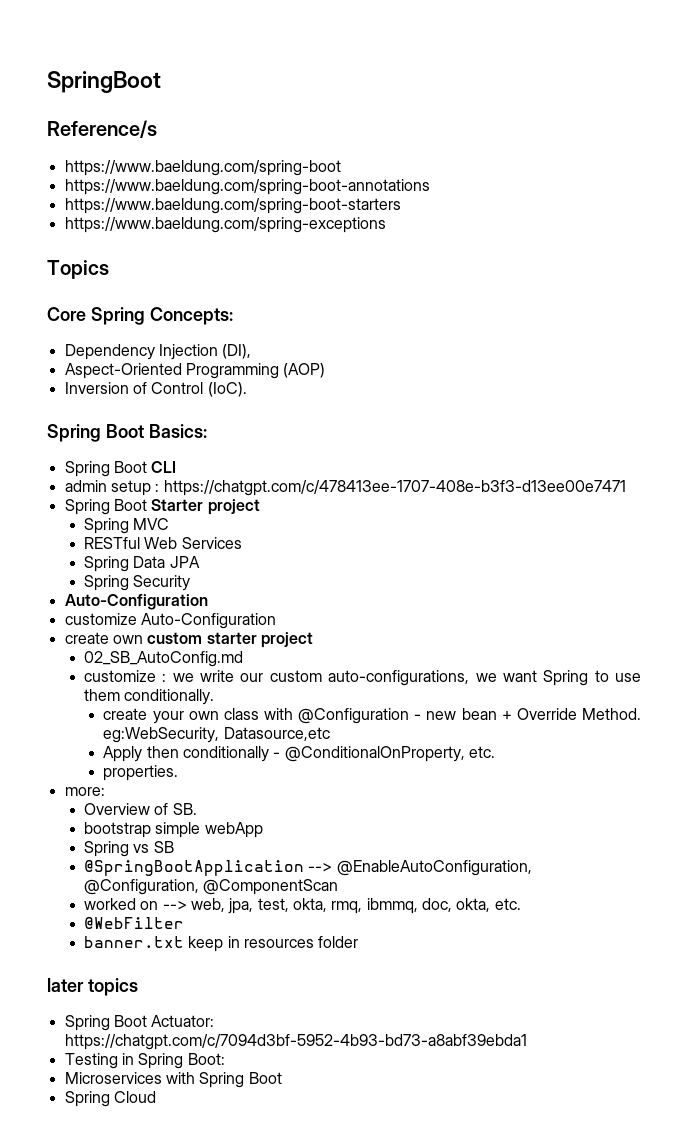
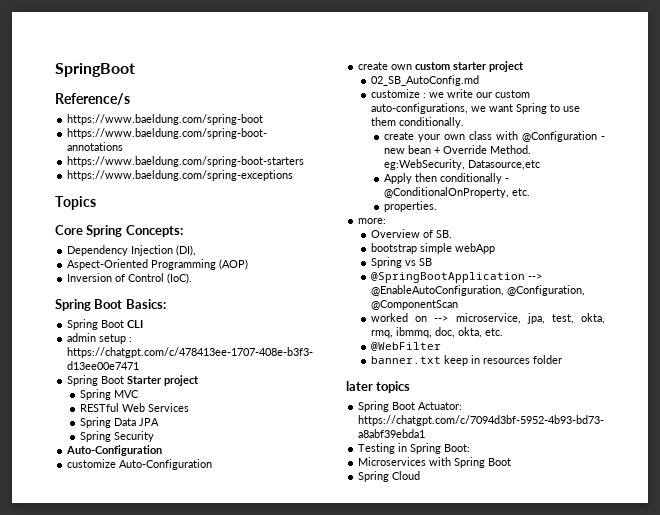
- worked on --> web, jpa, test, okta, rmq, ibmmq, doc, okta, etc.
+ worked on --> microservice, jpa, test, okta, rmq, ibmmq, doc, okta, etc.

